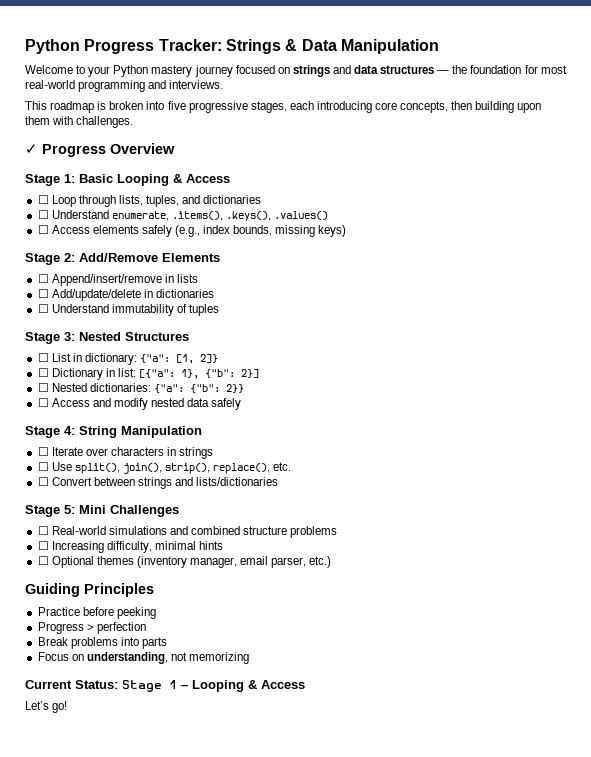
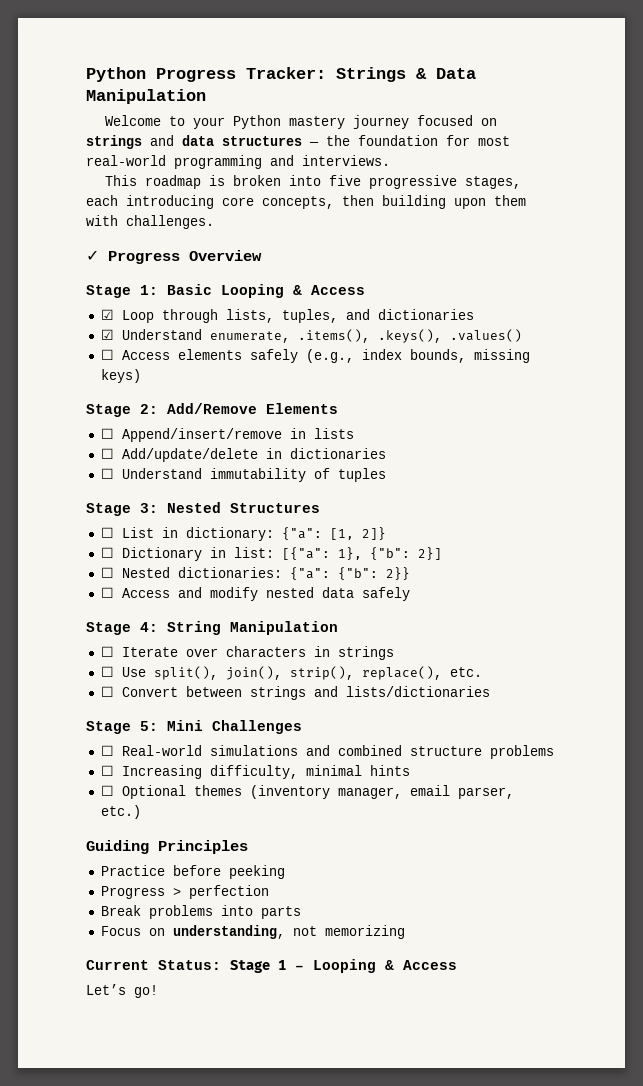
- ☐ Loop through lists, tuples, and dictionaries
+ ☑ Loop through lists, tuples, and dictionaries
- ☐ Understand enumerate, .items(), .keys(), .values()
+ ☑ Understand enumerate, .items(), .keys(), .values()

